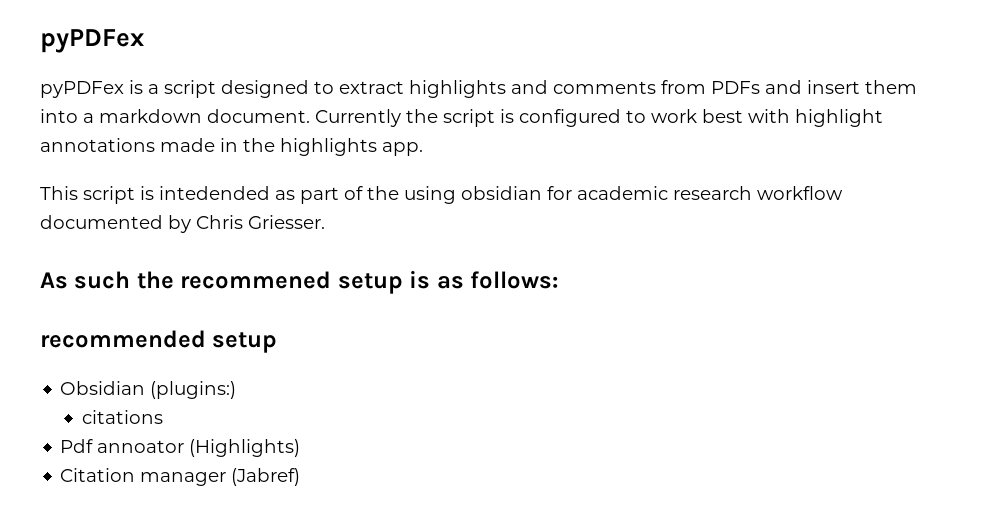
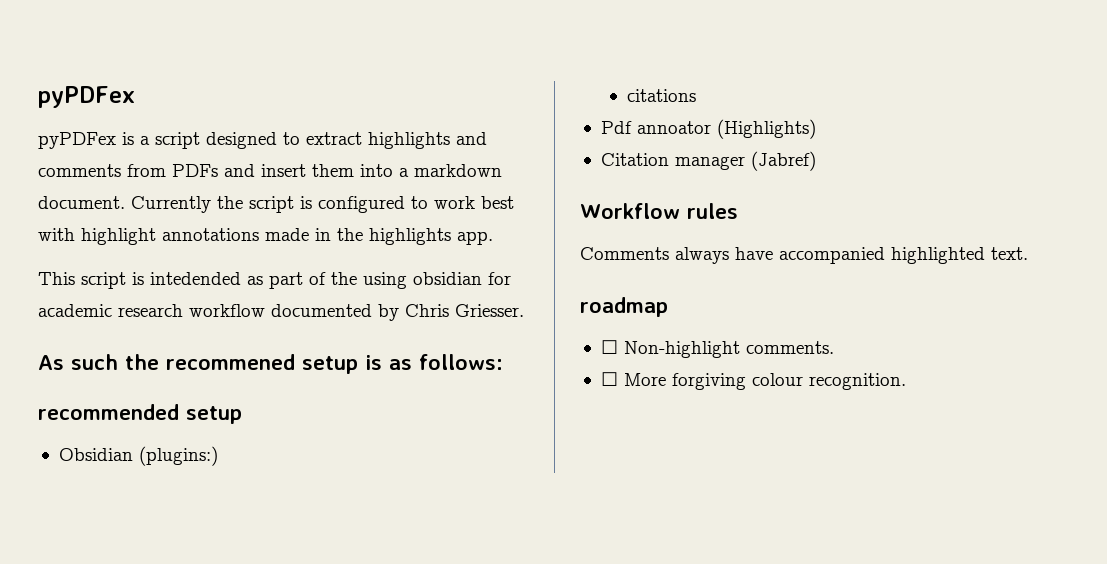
+ Workflow rules
+ Comments always have accompanied highlighted text.
+ roadmap
+ ☐ Non-highlight comments.
+ ☐ More forgiving colour recognition.

